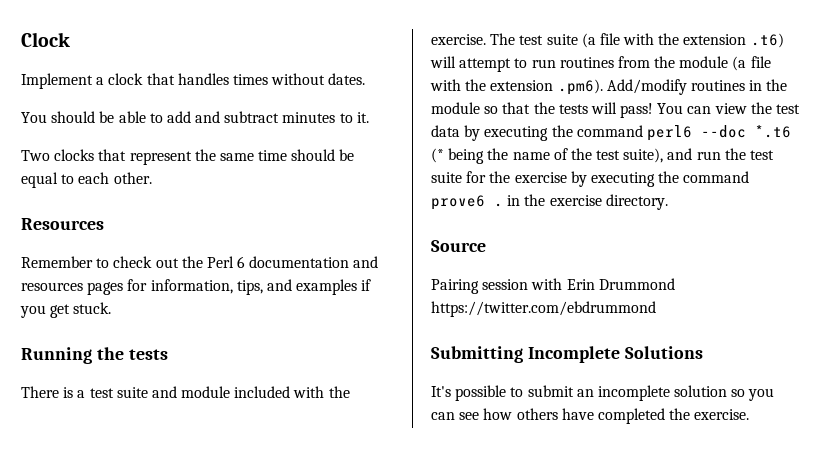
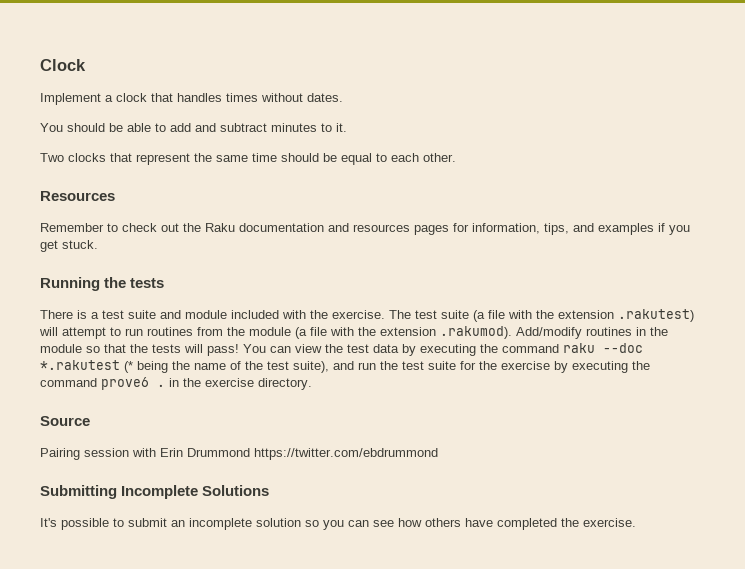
- Remember to check out the Perl 6 documentation and resources pages for information, tips, and examples if you get stuck.
+ Remember to check out the Raku documentation and resources pages for information, tips, and examples if you get stuck.
- The test suite (a file with the extension .t6) will attempt to run routines from the module (a file with the extension .pm6). Add/modify routines in the module so that the tests will pass!
+ The test suite (a file with the extension .rakutest) will attempt to run routines from the module (a file with the extension .rakumod). Add/modify routines in the module so that the tests will pass!
- You can view the test data by executing the command perl6 --doc *.t6 (* being the name of the test suite), and run the test suite for the exercise by executing the command prove6 . in the exercise directory.
+ You can view the test data by executing the command raku --doc *.rakutest (* being the name of the test suite), and run the test suite for the exercise by executing the command prove6 . in the exercise directory.

